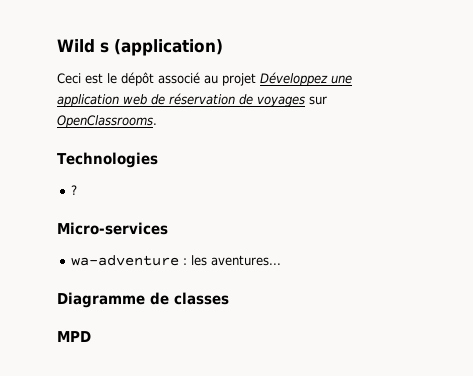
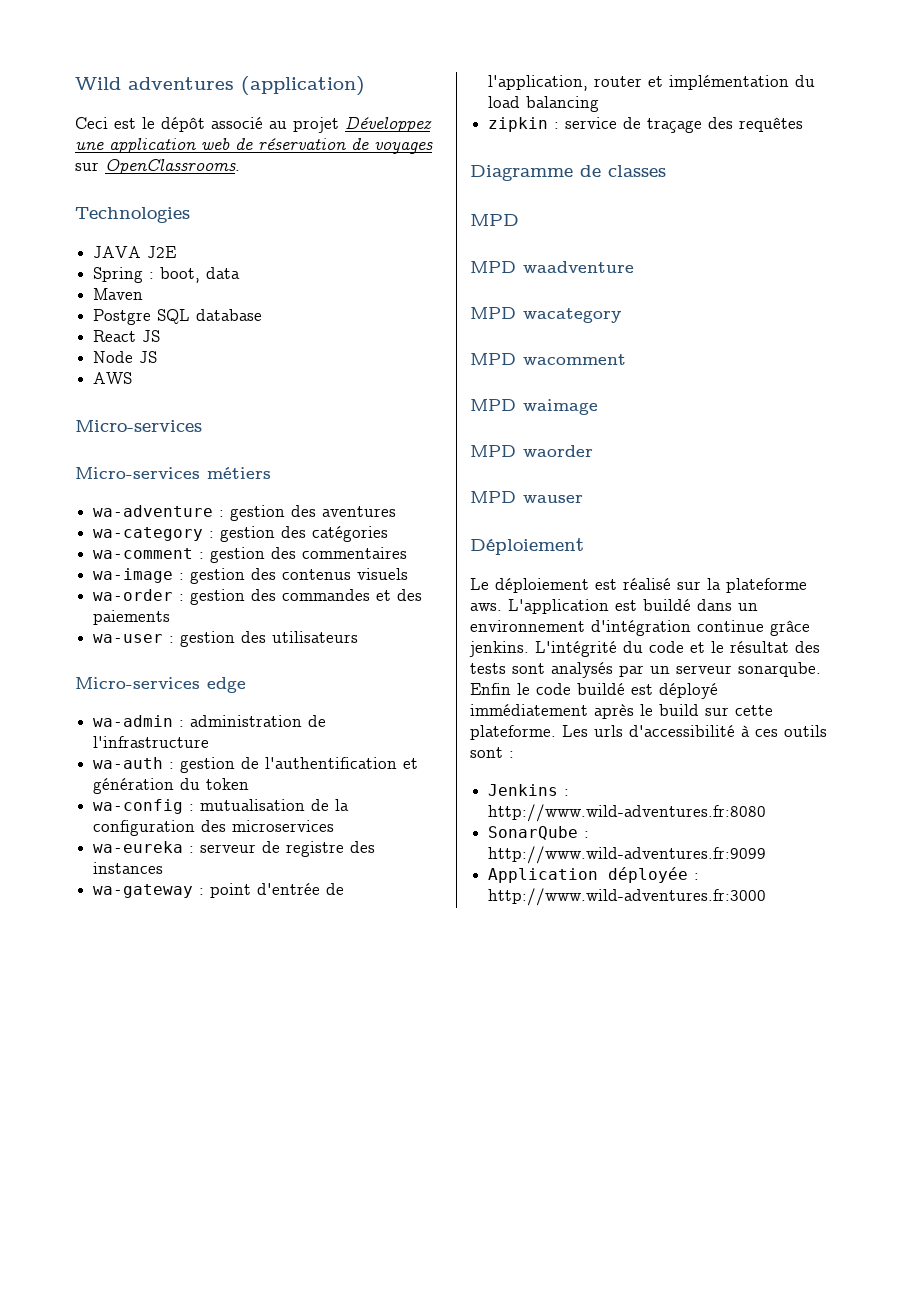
- Wild s (application)
+ Wild adventures (application)
- ?
+ JAVA J2E
+ Spring : boot, data
+ Maven
+ Postgre SQL database
+ React JS
+ Node JS
+ AWS
  Micro-services
+ Micro-services métiers
- wa-adventure : les aventures...
+ wa-adventure : gestion des aventures
+ wa-category : gestion des catégories
+ wa-comment : gestion des commentaires
+ wa-image : gestion des contenus visuels
+ wa-order : gestion des commandes et des paiements
+ wa-user : gestion des utilisateurs
+ Micro-services edge
+ wa-admin : administration de l'infrastructure
+ wa-auth : gestion de l'authentification et génération du token
+ wa-config : mutualisation de la configuration des microservices
+ wa-eureka : serveur de registre des instances
+ wa-gateway : point d'entrée de l'application, router et implémentation du load balancing
+ zipkin : service de traçage des requêtes
  Diagramme de classes
  MPD
+ MPD waadventure
+ MPD wacategory
+ MPD wacomment
+ MPD waimage
+ MPD waorder
+ MPD wauser
+ Déploiement
+ Le déploiement est réalisé sur la plateforme aws. L'application est buildé dans un environnement d'intégration continue grâce jenkins. L'intégrité du code et le résultat des tests sont analysés par un serveur sonarqube. Enfin le code buildé est déployé immédiatement après le build sur cette plateforme. Les urls d'accessibilité à ces outils sont :
+ Jenkins : http://www.wild-adventures.fr:8080
+ SonarQube : http://www.wild-adventures.fr:9099
+ Application déployée : http://www.wild-adventures.fr:3000

